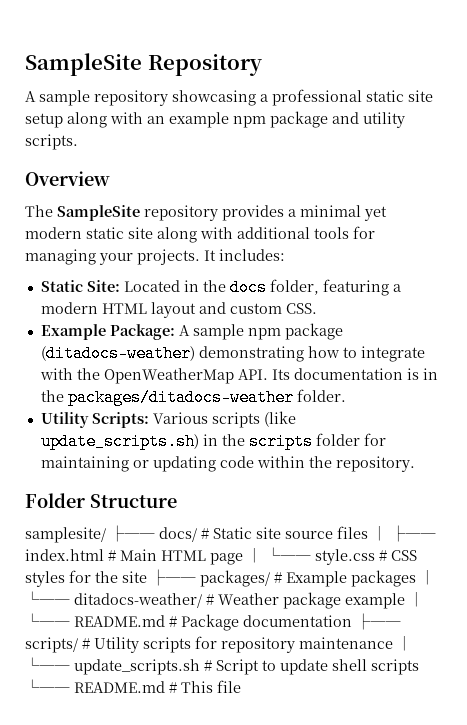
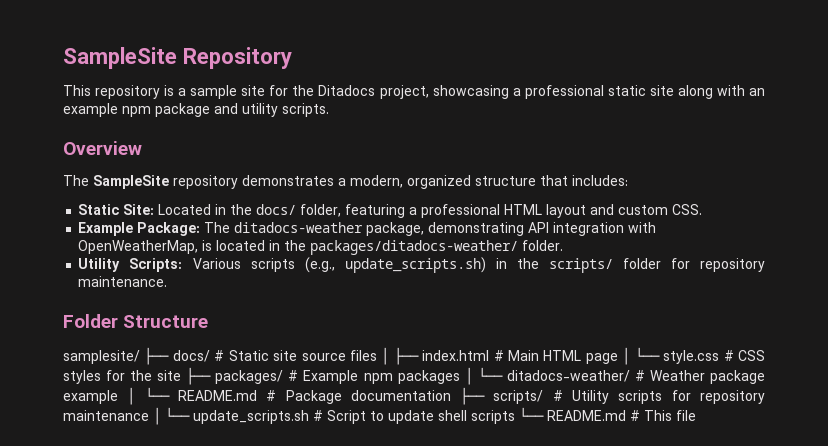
- A sample repository showcasing a professional static site setup along with an example npm package and utility scripts.
+ This repository is a sample site for the Ditadocs project, showcasing a professional static site along with an example npm package and utility scripts.
- The SampleSite repository provides a minimal yet modern static site along with additional tools for managing your projects. It includes:
+ The SampleSite repository demonstrates a modern, organized structure that includes:
- Static Site: Located in the docs folder, featuring a modern HTML layout and custom CSS.
+ Static Site: Located in the docs/ folder, featuring a professional HTML layout and custom CSS.
- Example Package: A sample npm package (ditadocs-weather) demonstrating how to integrate with the OpenWeatherMap API. Its documentation is in the packages/ditadocs-weather folder.
+ Example Package: The ditadocs-weather package, demonstrating API integration with OpenWeatherMap, is located in the packages/ditadocs-weather/ folder.
- Utility Scripts: Various scripts (like update_scripts.sh) in the scripts folder for maintaining or updating code within the repository.
+ Utility Scripts: Various scripts (e.g., update_scripts.sh) in the scripts/ folder for repository maintenance.
- samplesite/ ├── docs/ # Static site source files │ ├── index.html # Main HTML page │ └── style.css # CSS styles for the site ├── packages/ # Example packages │ └── ditadocs-weather/ # Weather package example │ └── README.md # Package documentation ├── scripts/ # Utility scripts for repository maintenance │ └── update_scripts.sh # Script to update shell scripts └── README.md # This file
+ samplesite/ ├── docs/ # Static site source files │ ├── index.html # Main HTML page │ └── style.css # CSS styles for the site ├── packages/ # Example npm packages │ └── ditadocs-weather/ # Weather package example │ └── README.md # Package documentation ├── scripts/ # Utility scripts for repository maintenance │ └── update_scripts.sh # Script to update shell scripts └── README.md # This file

